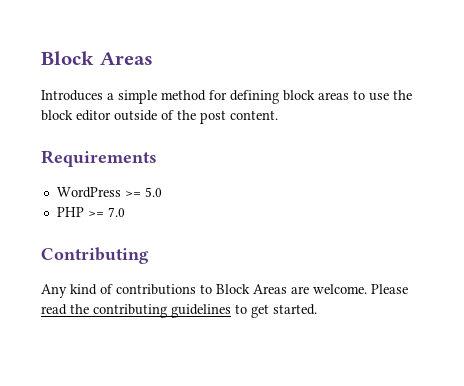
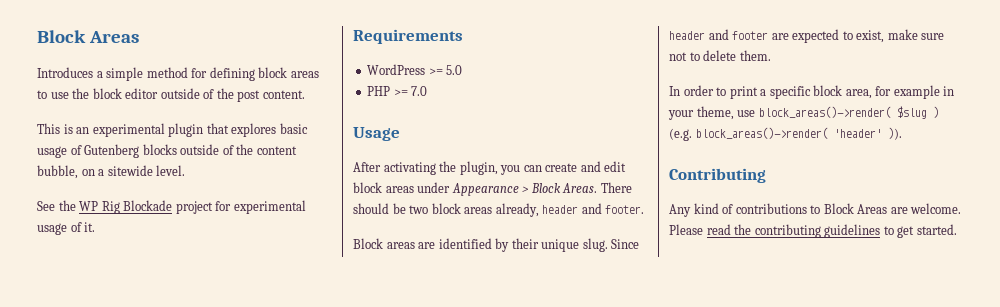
+ This is an experimental plugin that explores basic usage of Gutenberg blocks outside of the content bubble, on a sitewide level.
+ See the WP Rig Blockade project for experimental usage of it.
+ Usage
+ After activating the plugin, you can create and edit block areas under Appearance > Block Areas. There should be two block areas already, header and footer.
+ Block areas are identified by their unique slug. Since header and footer are expected to exist, make sure not to delete them.
+ In order to print a specific block area, for example in your theme, use block_areas()->render( $slug ) (e.g. block_areas()->render( 'header' )).

